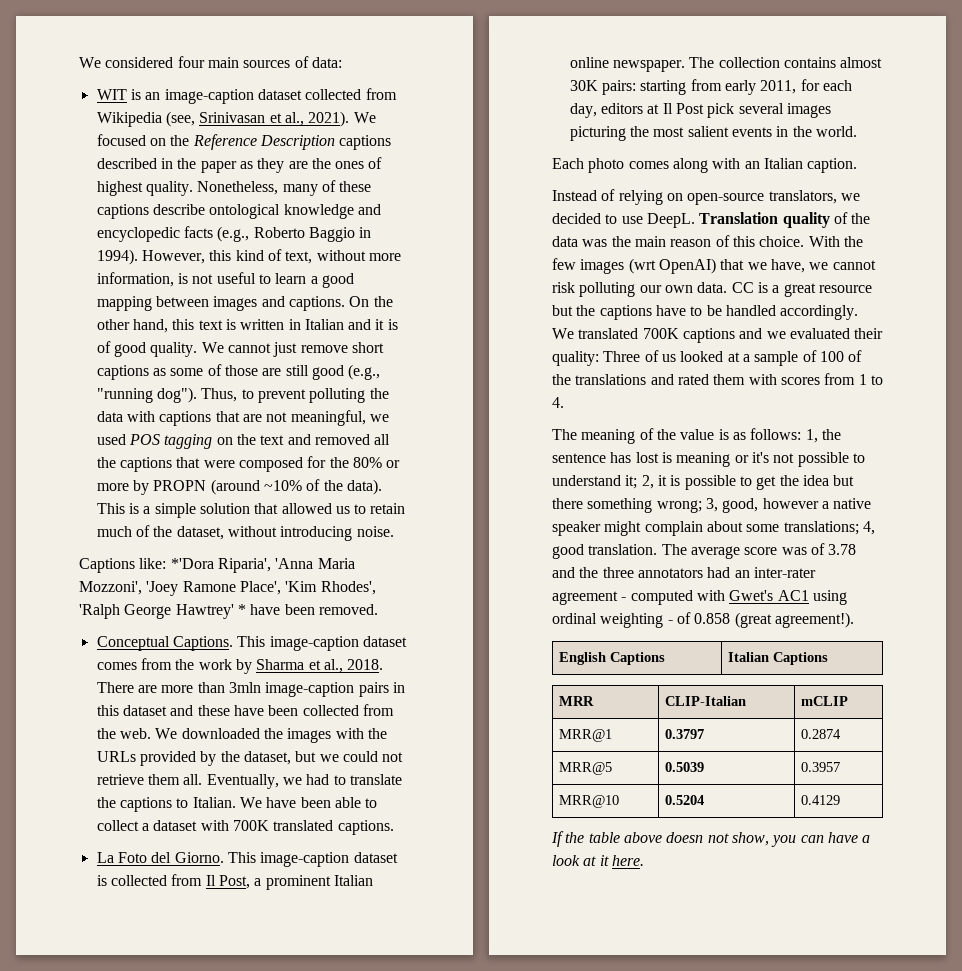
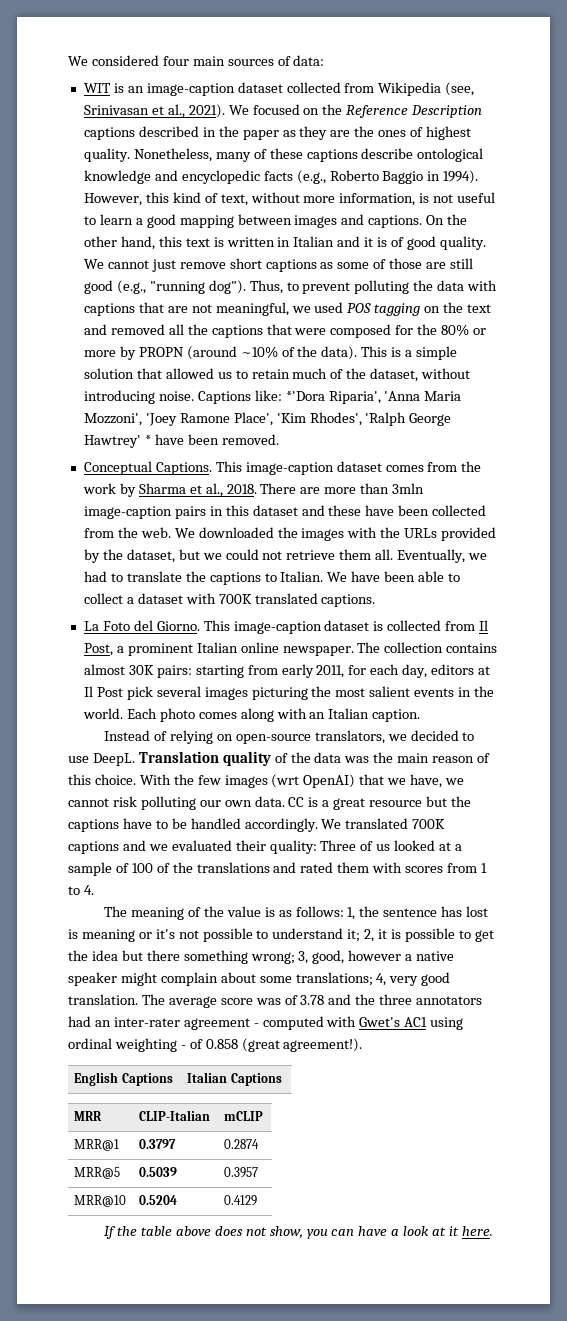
- This is a simple solution that allowed us to retain much of the dataset, without introducing noise.
- Captions like: *'Dora Riparia', 'Anna Maria Mozzoni', 'Joey Ramone Place', 'Kim Rhodes', 'Ralph George Hawtrey' * have been removed.
+ This is a simple solution that allowed us to retain much of the dataset, without introducing noise. Captions like: *'Dora Riparia', 'Anna Maria Mozzoni', 'Joey Ramone Place', 'Kim Rhodes', 'Ralph George Hawtrey' * have been removed.
- The collection contains almost 30K pairs: starting from early 2011, for each day, editors at Il Post pick several images picturing the most salient events in the world.
- Each photo comes along with an Italian caption.
+ The collection contains almost 30K pairs: starting from early 2011, for each day, editors at Il Post pick several images picturing the most salient events in the world. Each photo comes along with an Italian caption.
- The meaning of the value is as follows: 1, the sentence has lost is meaning or it's not possible to understand it; 2, it is possible to get the idea but there something wrong; 3, good, however a native speaker might complain about some translations; 4, good translation.
+ The meaning of the value is as follows: 1, the sentence has lost is meaning or it's not possible to understand it; 2, it is possible to get the idea but there something wrong; 3, good, however a native speaker might complain about some translations; 4, very good translation.
- If the table above doesn not show, you can have a look at it here.
+ If the table above does not show, you can have a look at it here.

